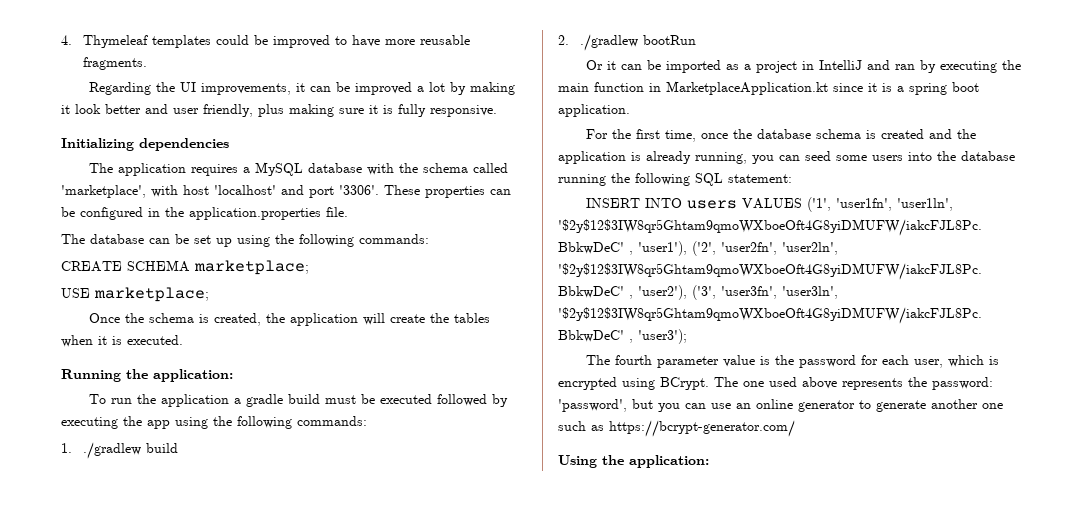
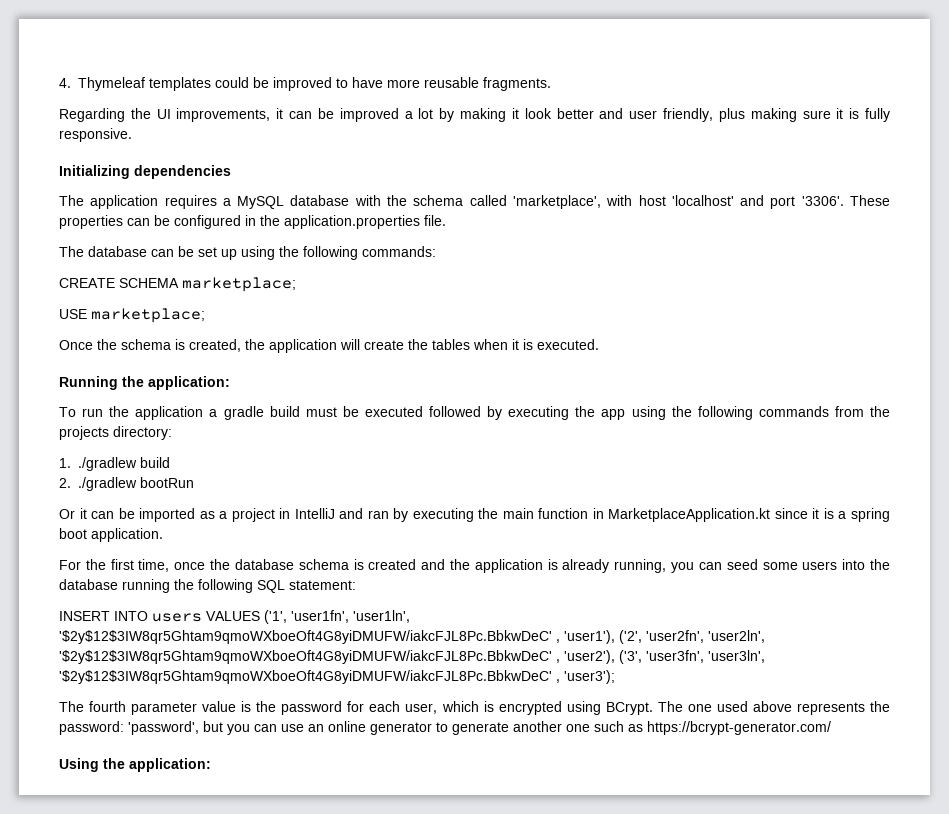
- To run the application a gradle build must be executed followed by executing the app using the following commands:
+ To run the application a gradle build must be executed followed by executing the app using the following commands from the projects directory:

